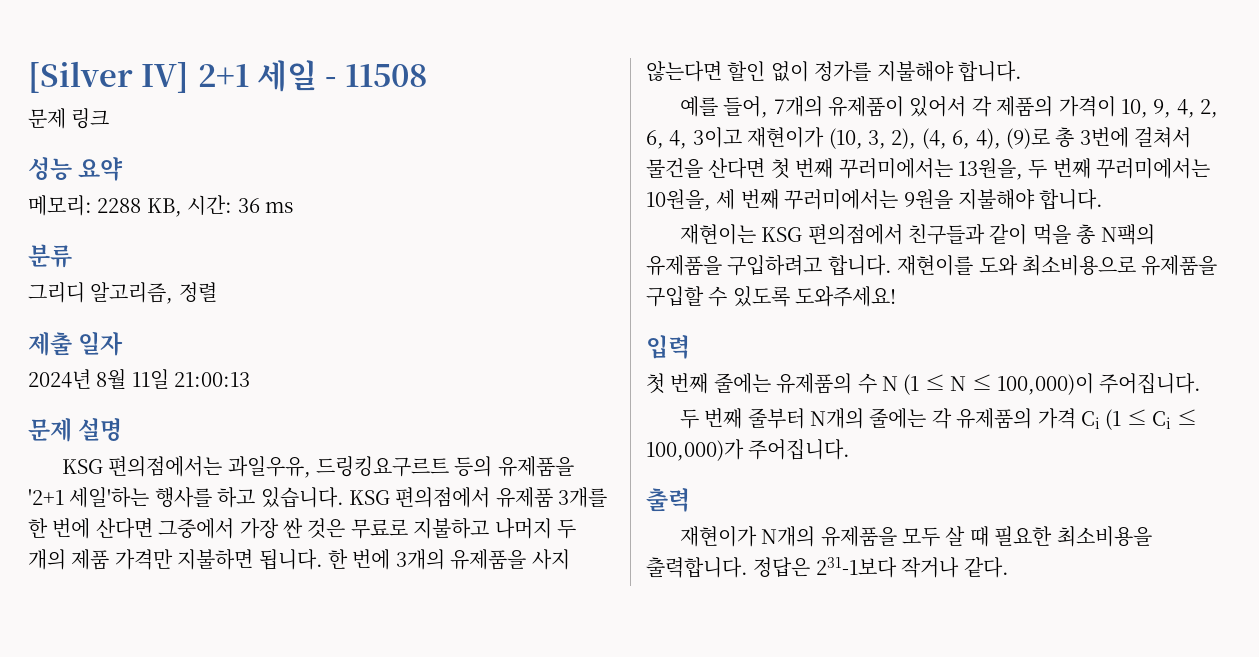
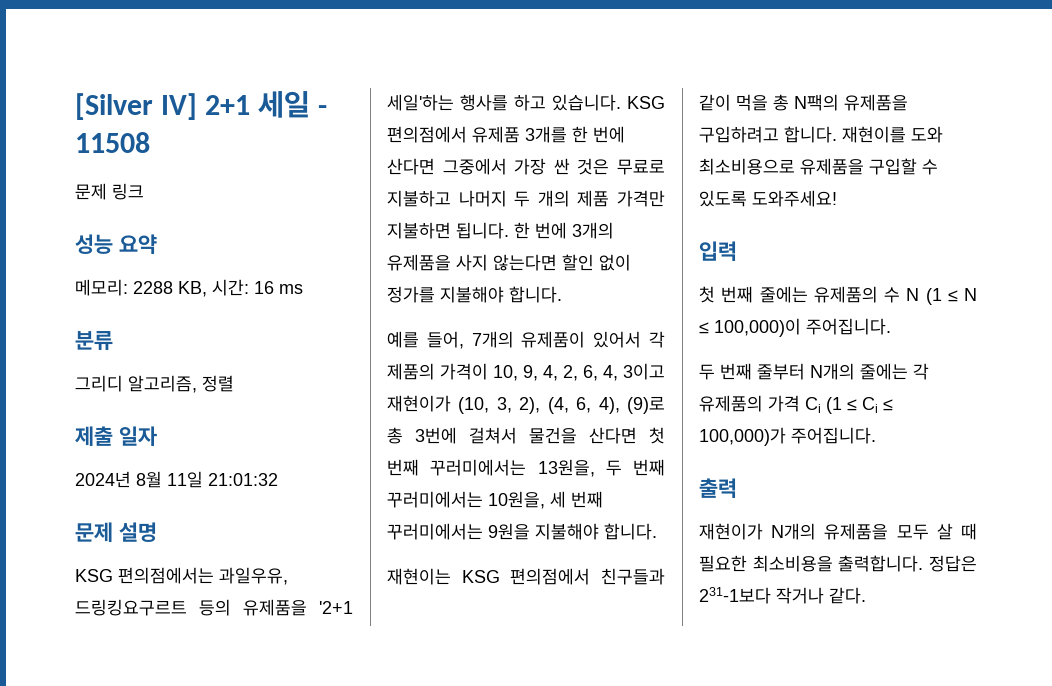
- 메모리: 2288 KB, 시간: 36 ms
+ 메모리: 2288 KB, 시간: 16 ms
- 2024년 8월 11일 21:00:13
+ 2024년 8월 11일 21:01:32

